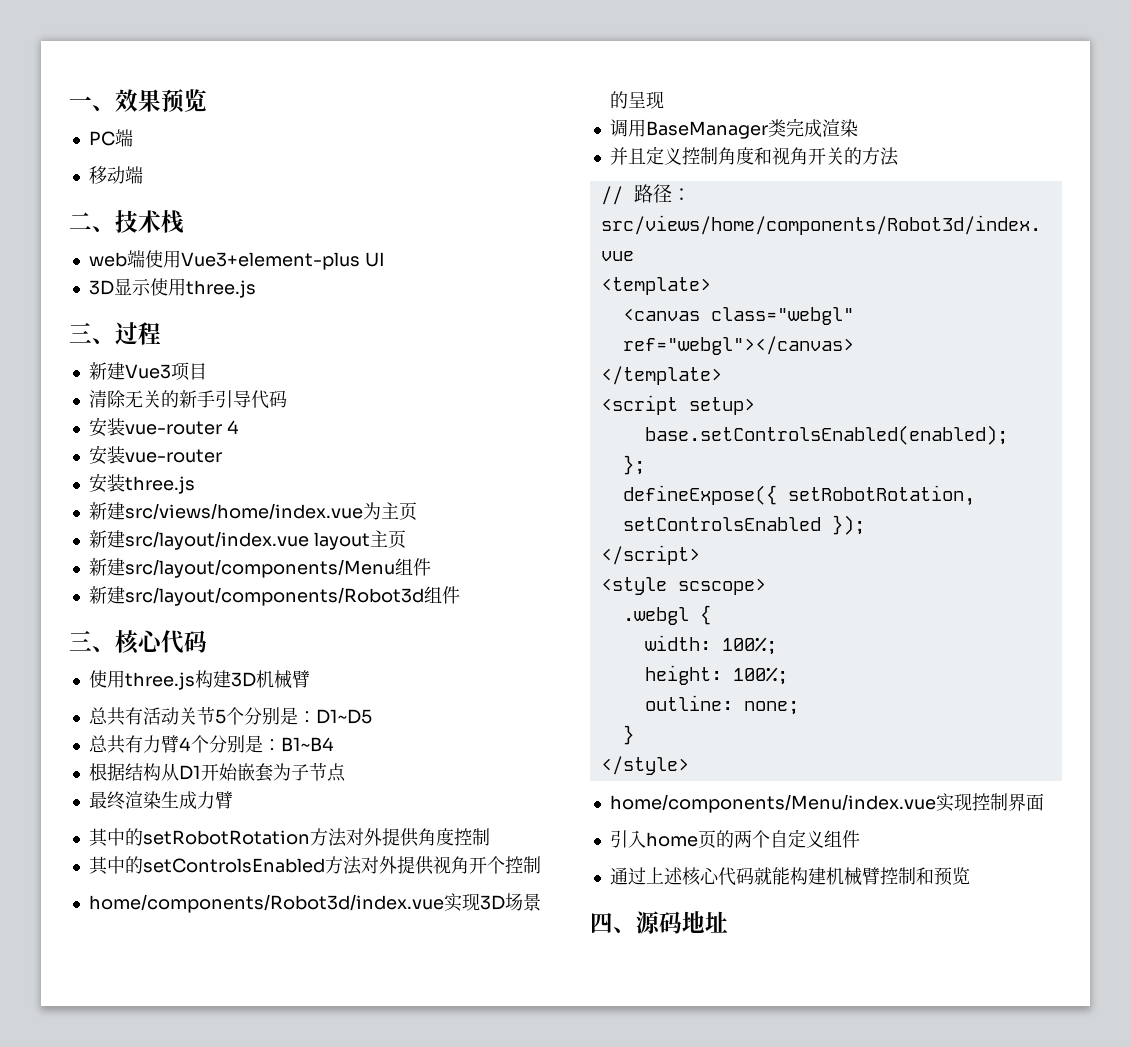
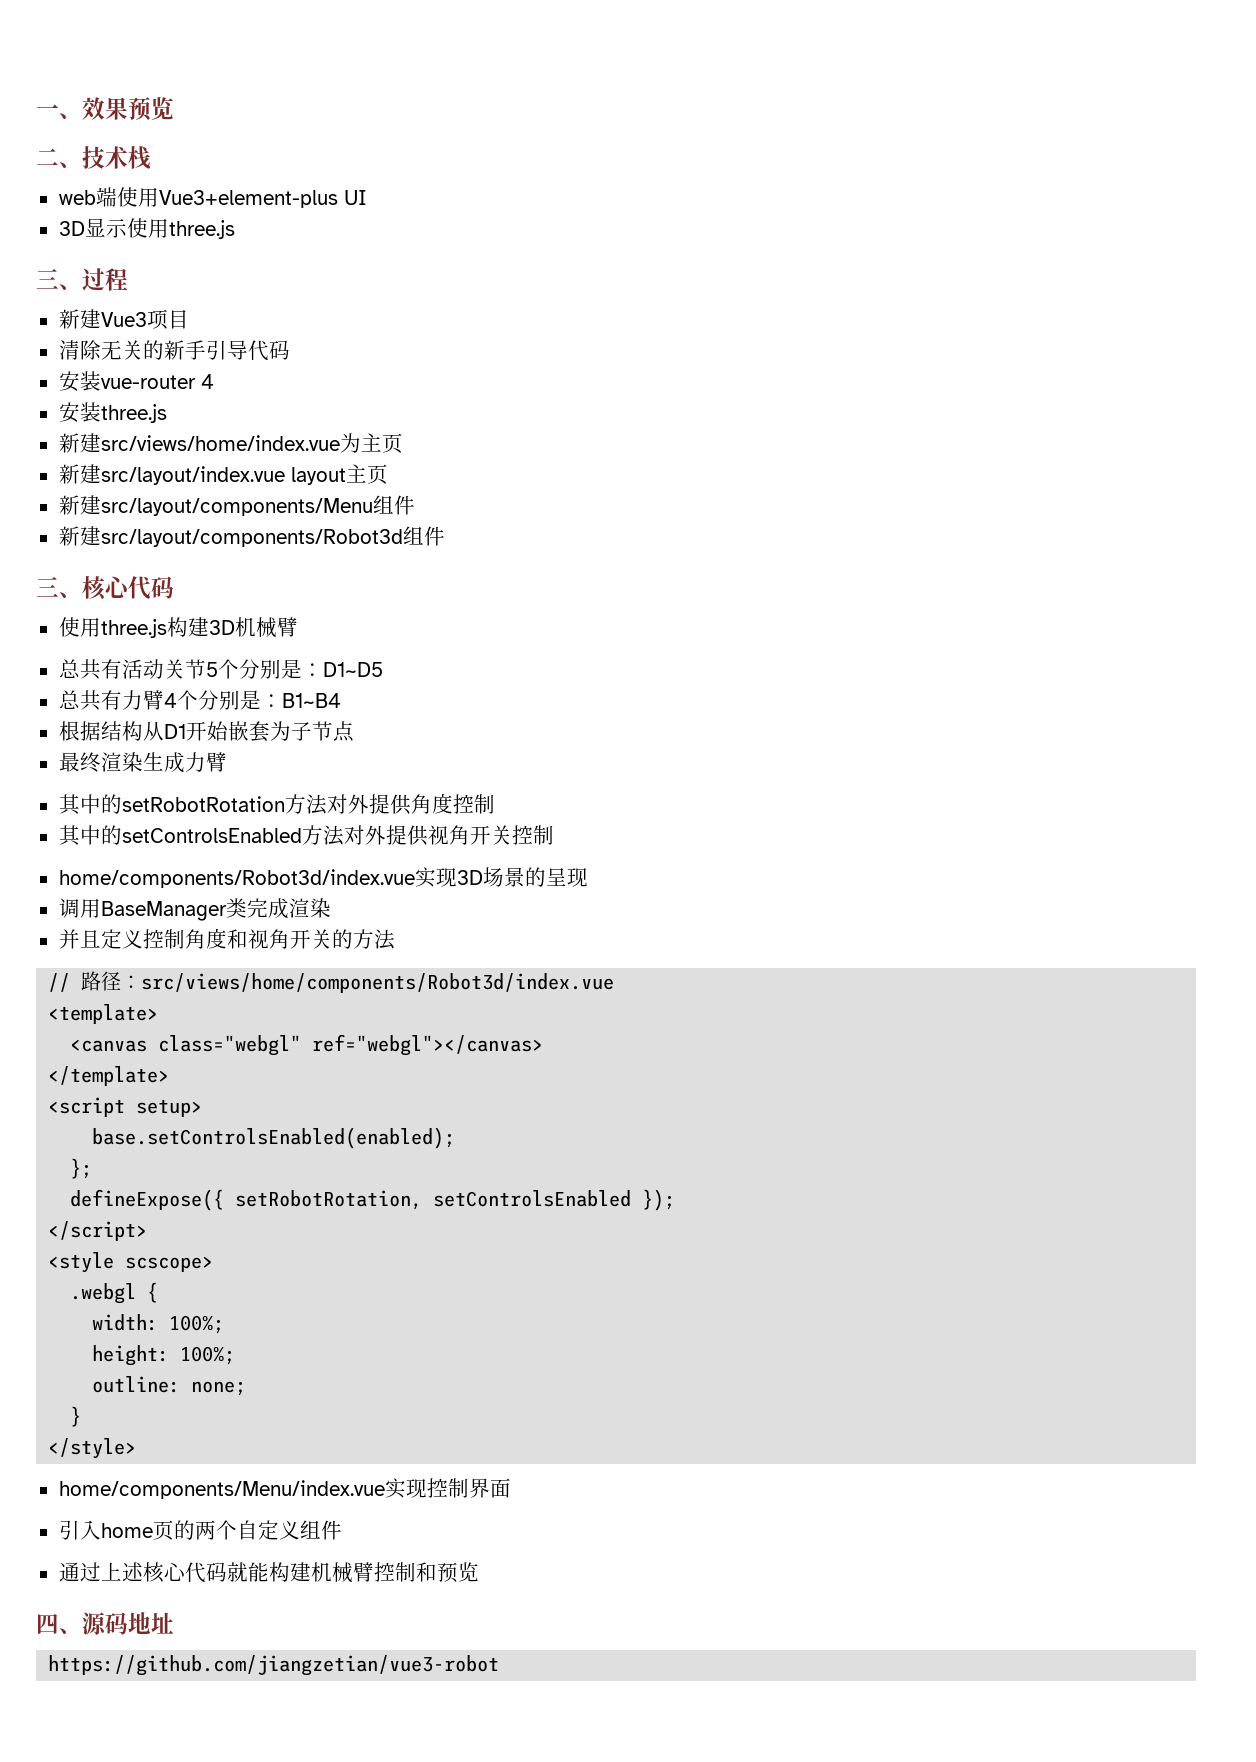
- PC端
- 移动端
  安装vue-router 4
- 安装vue-router
- 其中的setControlsEnabled方法对外提供视角开个控制
+ 其中的setControlsEnabled方法对外提供视角开关控制
+ https://github.com/jiangzetian/vue3-robot

